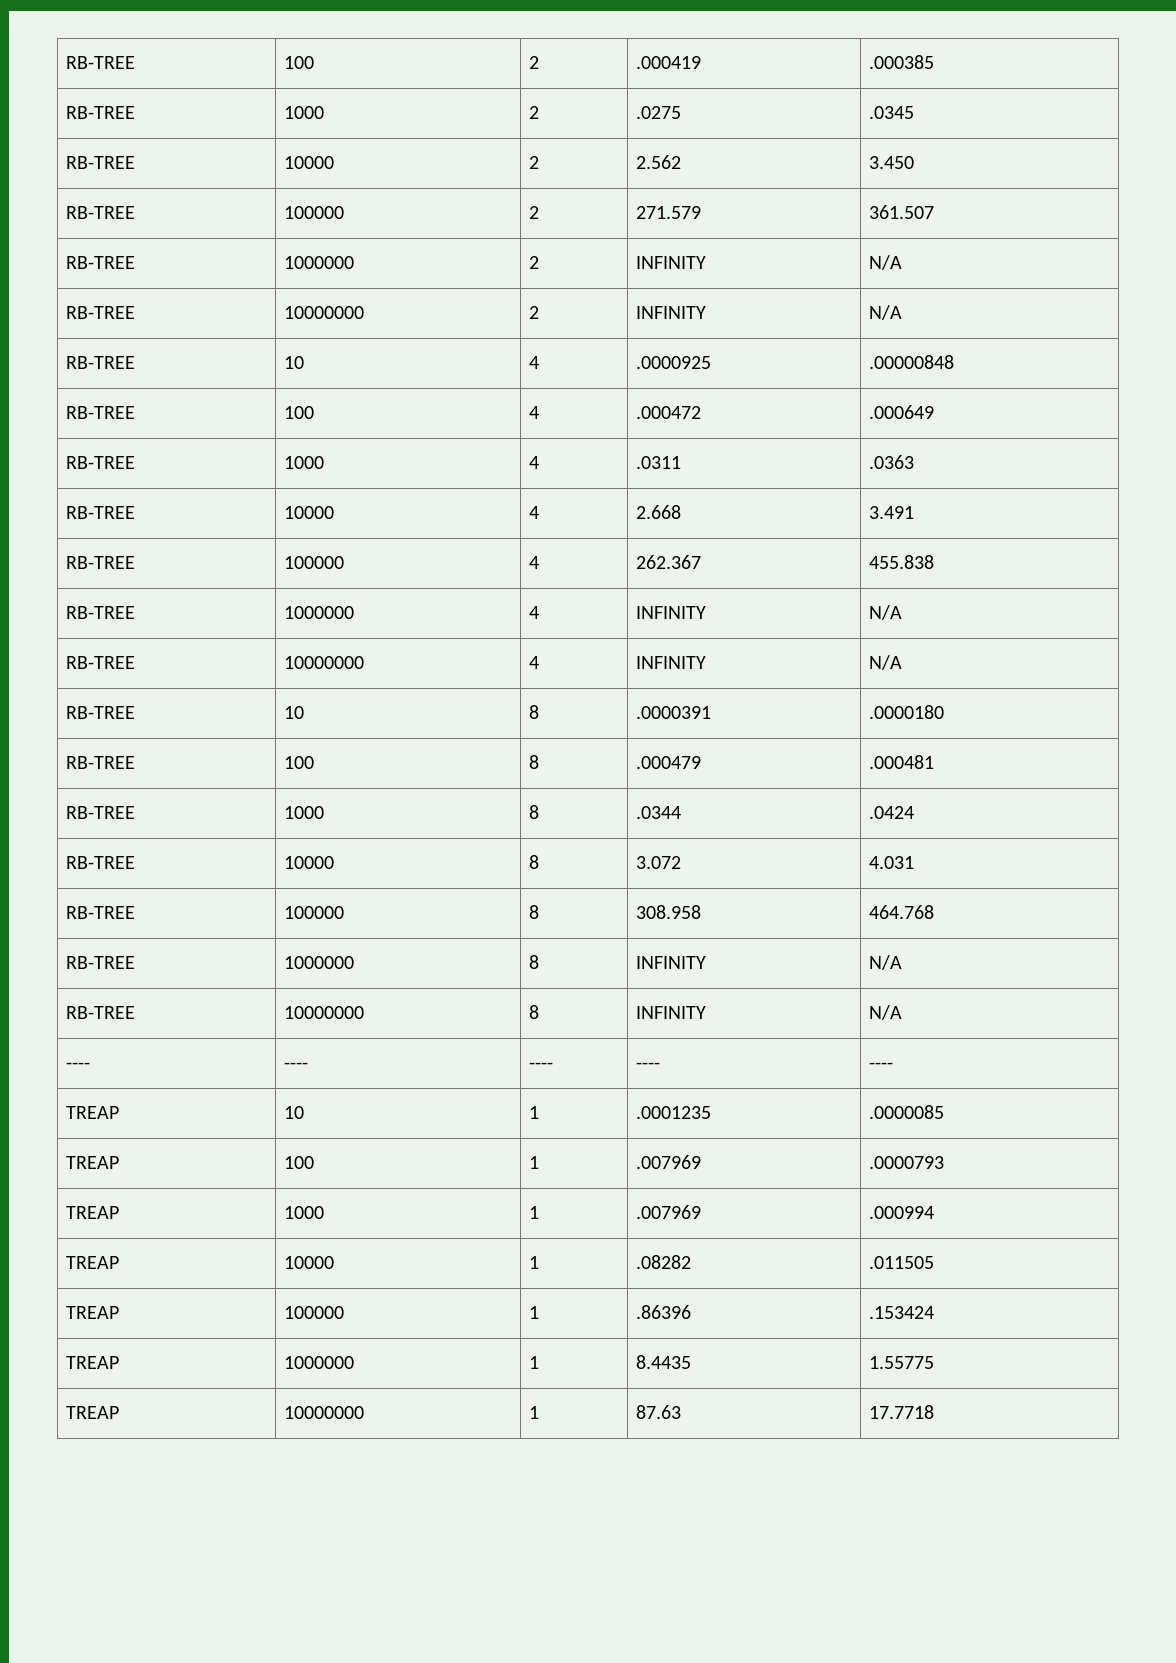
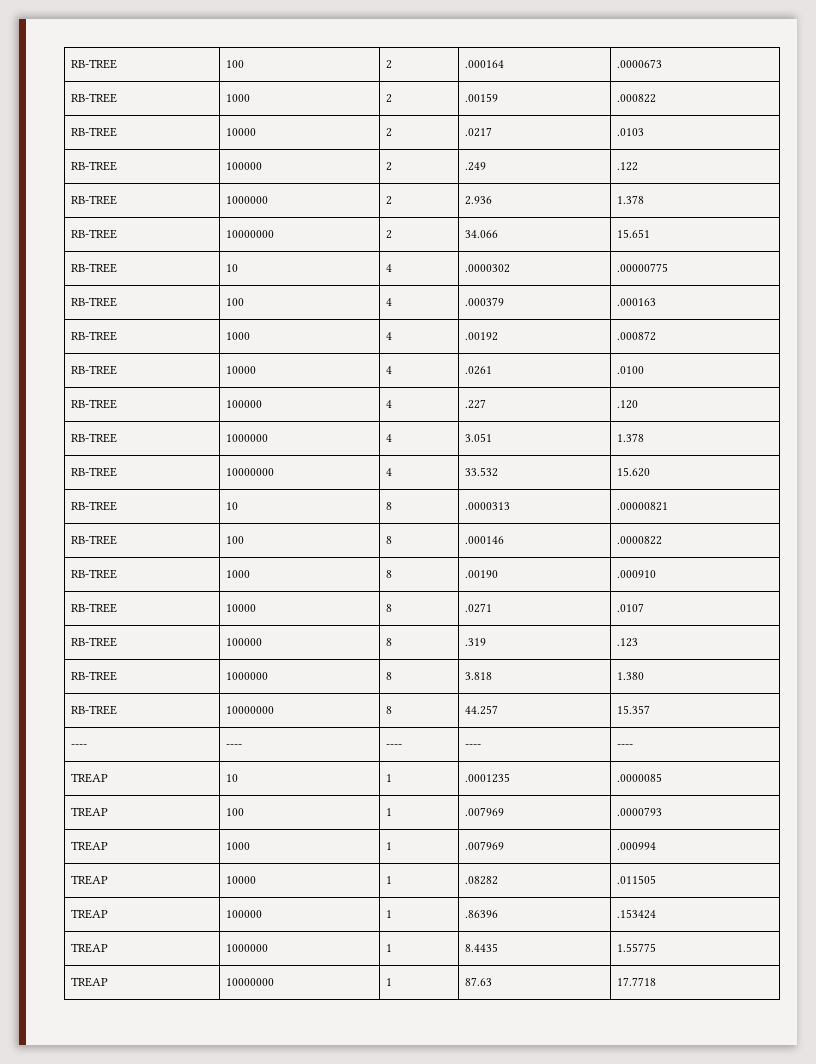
- RB-TREE | 100 | 2 | .000419 | .000385
+ RB-TREE | 100 | 2 | .000164 | .0000673
- RB-TREE | 1000 | 2 | .0275 | .0345
+ RB-TREE | 1000 | 2 | .00159 | .000822
- RB-TREE | 10000 | 2 | 2.562 | 3.450
+ RB-TREE | 10000 | 2 | .0217 | .0103
- RB-TREE | 100000 | 2 | 271.579 | 361.507
+ RB-TREE | 100000 | 2 | .249 | .122
- RB-TREE | 1000000 | 2 | INFINITY | N/A
+ RB-TREE | 1000000 | 2 | 2.936 | 1.378
- RB-TREE | 10000000 | 2 | INFINITY | N/A
+ RB-TREE | 10000000 | 2 | 34.066 | 15.651
- RB-TREE | 10 | 4 | .0000925 | .00000848
+ RB-TREE | 10 | 4 | .0000302 | .00000775
- RB-TREE | 100 | 4 | .000472 | .000649
+ RB-TREE | 100 | 4 | .000379 | .000163
- RB-TREE | 1000 | 4 | .0311 | .0363
+ RB-TREE | 1000 | 4 | .00192 | .000872
- RB-TREE | 10000 | 4 | 2.668 | 3.491
+ RB-TREE | 10000 | 4 | .0261 | .0100
- RB-TREE | 100000 | 4 | 262.367 | 455.838
+ RB-TREE | 100000 | 4 | .227 | .120
- RB-TREE | 1000000 | 4 | INFINITY | N/A
+ RB-TREE | 1000000 | 4 | 3.051 | 1.378
- RB-TREE | 10000000 | 4 | INFINITY | N/A
+ RB-TREE | 10000000 | 4 | 33.532 | 15.620
- RB-TREE | 10 | 8 | .0000391 | .0000180
+ RB-TREE | 10 | 8 | .0000313 | .00000821
- RB-TREE | 100 | 8 | .000479 | .000481
+ RB-TREE | 100 | 8 | .000146 | .0000822
- RB-TREE | 1000 | 8 | .0344 | .0424
+ RB-TREE | 1000 | 8 | .00190 | .000910
- RB-TREE | 10000 | 8 | 3.072 | 4.031
+ RB-TREE | 10000 | 8 | .0271 | .0107
- RB-TREE | 100000 | 8 | 308.958 | 464.768
+ RB-TREE | 100000 | 8 | .319 | .123
- RB-TREE | 1000000 | 8 | INFINITY | N/A
+ RB-TREE | 1000000 | 8 | 3.818 | 1.380
- RB-TREE | 10000000 | 8 | INFINITY | N/A
+ RB-TREE | 10000000 | 8 | 44.257 | 15.357

